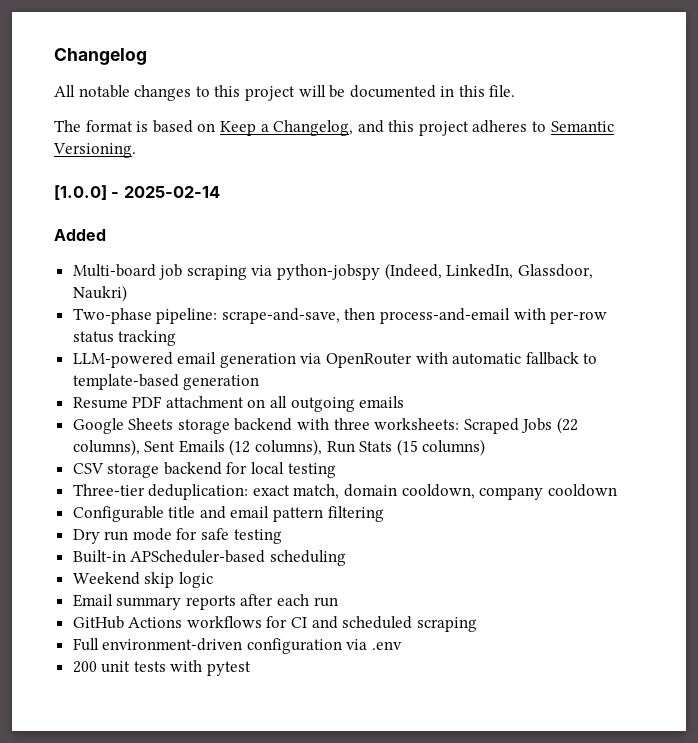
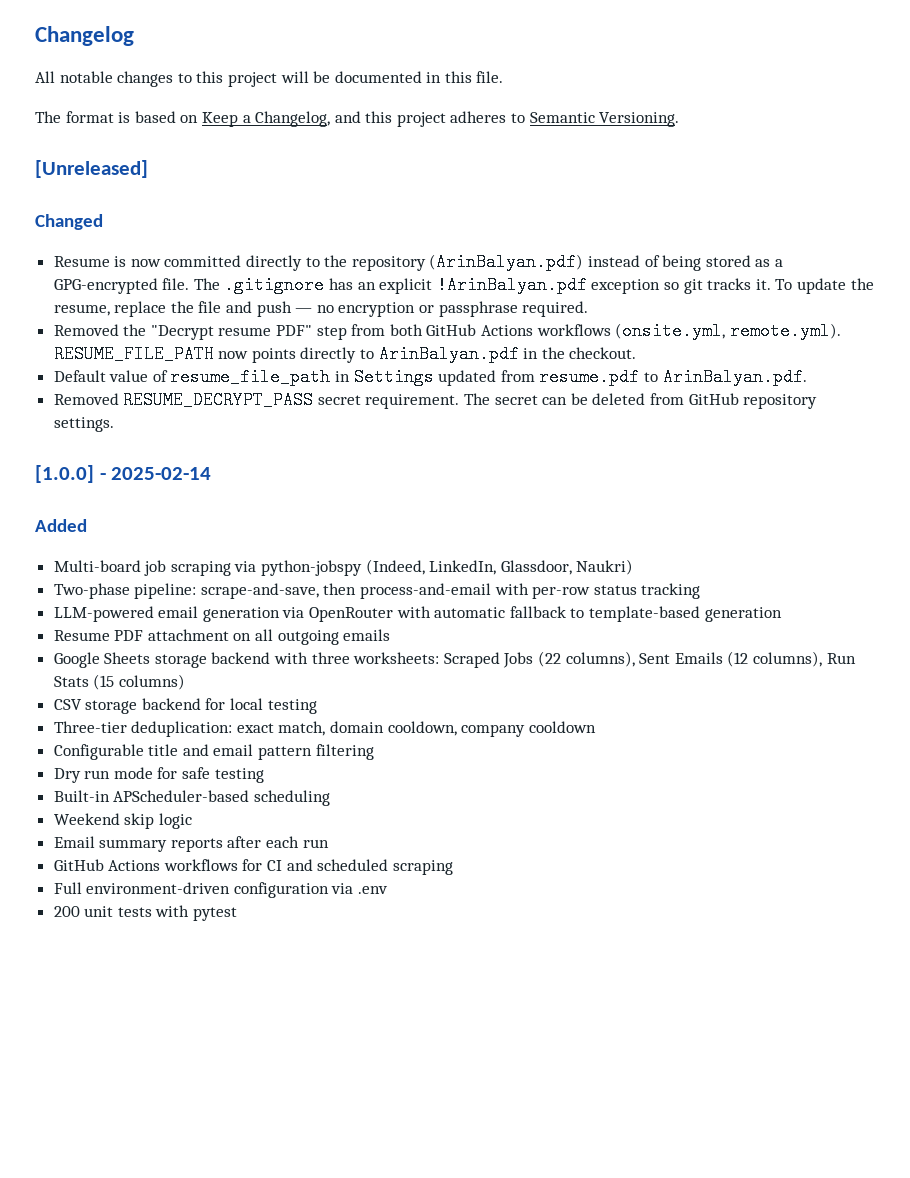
+ [Unreleased]
+ Changed
+ Resume is now committed directly to the repository (ArinBalyan.pdf) instead of being stored as a GPG-encrypted file. The .gitignore has an explicit !ArinBalyan.pdf exception so git tracks it. To update the resume, replace the file and push — no encryption or passphrase required.
+ Removed the "Decrypt resume PDF" step from both GitHub Actions workflows (onsite.yml, remote.yml). RESUME_FILE_PATH now points directly to ArinBalyan.pdf in the checkout.
+ Default value of resume_file_path in Settings updated from resume.pdf to ArinBalyan.pdf.
+ Removed RESUME_DECRYPT_PASS secret requirement. The secret can be deleted from GitHub repository settings.

